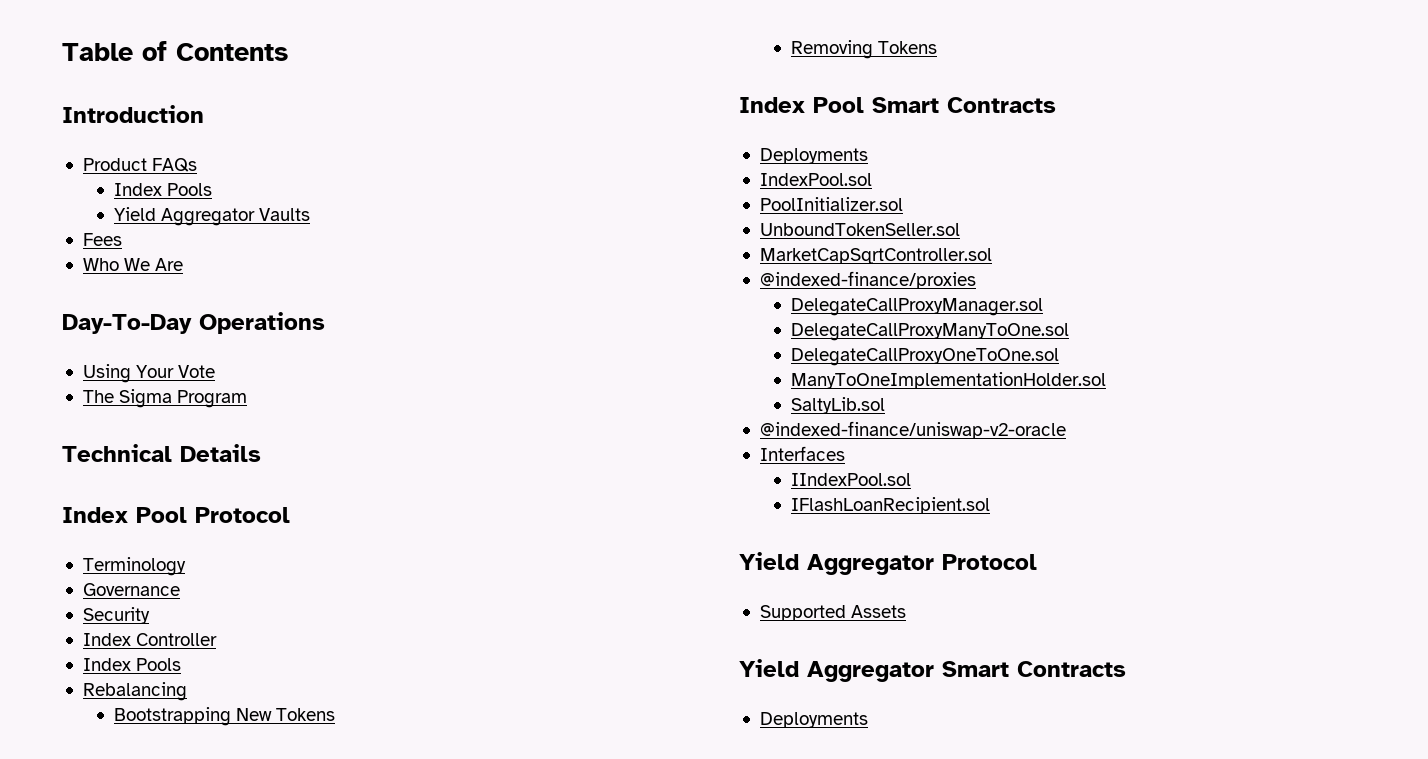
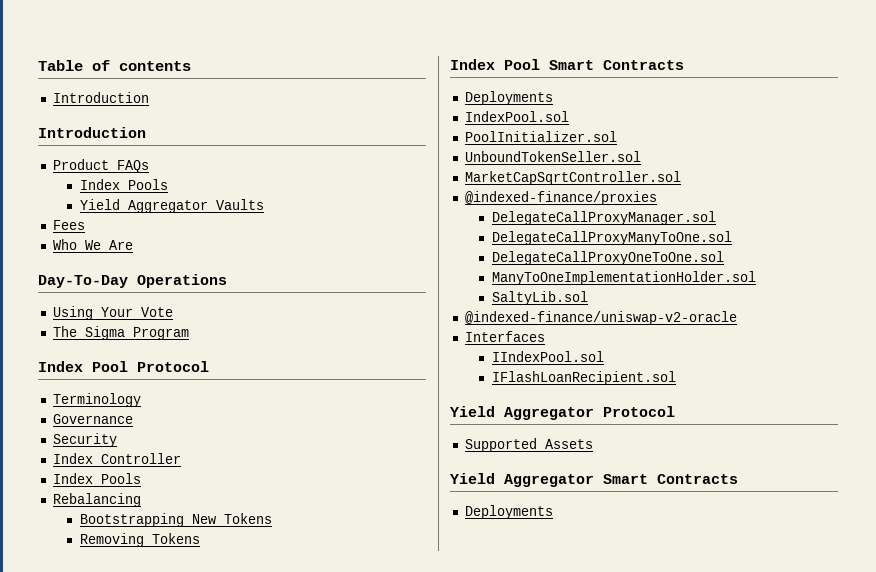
- Table of Contents
+ Table of contents
+ Introduction
- Technical Details

